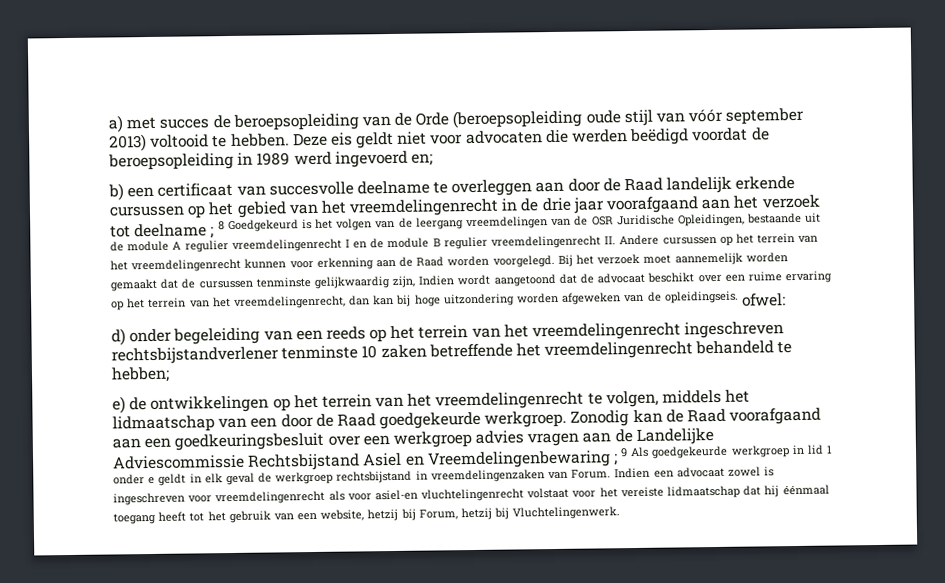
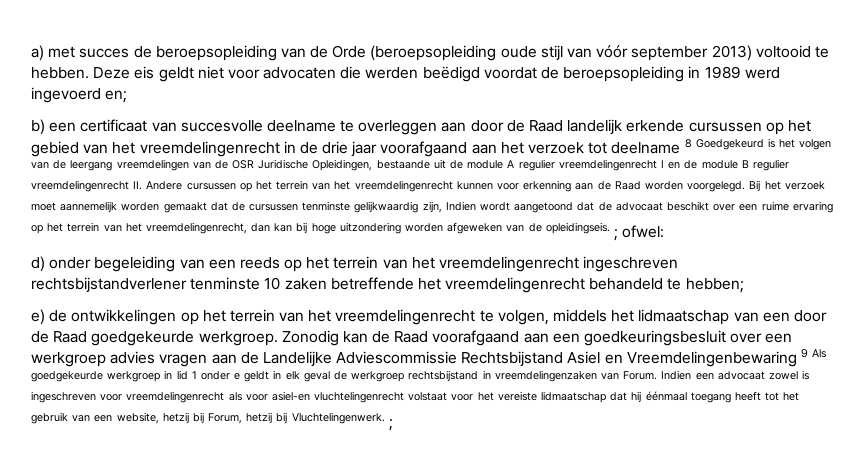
- b) een certificaat van succesvolle deelname te overleggen aan door de Raad landelijk erkende cursussen op het gebied van het vreemdelingenrecht in de drie jaar voorafgaand aan het verzoek tot deelname ; 8 Goedgekeurd is het volgen van de leergang vreemdelingen van de OSR Juridische Opleidingen, bestaande uit de module A regulier vreemdelingenrecht I en de module B regulier vreemdelingenrecht II. Andere cursussen op het terrein van het vreemdelingenrecht kunnen voor erkenning aan de Raad worden voorgelegd.
+ b) een certificaat van succesvolle deelname te overleggen aan door de Raad landelijk erkende cursussen op het gebied van het vreemdelingenrecht in de drie jaar voorafgaand aan het verzoek tot deelname 8 Goedgekeurd is het volgen van de leergang vreemdelingen van de OSR Juridische Opleidingen, bestaande uit de module A regulier vreemdelingenrecht I en de module B regulier vreemdelingenrecht II. Andere cursussen op het terrein van het vreemdelingenrecht kunnen voor erkenning aan de Raad worden voorgelegd.
- Bij het verzoek moet aannemelijk worden gemaakt dat de cursussen tenminste gelijkwaardig zijn, Indien wordt aangetoond dat de advocaat beschikt over een ruime ervaring op het terrein van het vreemdelingenrecht, dan kan bij hoge uitzondering worden afgeweken van de opleidingseis. ofwel:
+ Bij het verzoek moet aannemelijk worden gemaakt dat de cursussen tenminste gelijkwaardig zijn, Indien wordt aangetoond dat de advocaat beschikt over een ruime ervaring op het terrein van het vreemdelingenrecht, dan kan bij hoge uitzondering worden afgeweken van de opleidingseis. ; ofwel:
- Zonodig kan de Raad voorafgaand aan een goedkeuringsbesluit over een werkgroep advies vragen aan de Landelijke Adviescommissie Rechtsbijstand Asiel en Vreemdelingenbewaring ; 9 Als goedgekeurde werkgroep in lid 1 onder e geldt in elk geval de werkgroep rechtsbijstand in vreemdelingenzaken van Forum.
+ Zonodig kan de Raad voorafgaand aan een goedkeuringsbesluit over een werkgroep advies vragen aan de Landelijke Adviescommissie Rechtsbijstand Asiel en Vreemdelingenbewaring 9 Als goedgekeurde werkgroep in lid 1 onder e geldt in elk geval de werkgroep rechtsbijstand in vreemdelingenzaken van Forum.
- Indien een advocaat zowel is ingeschreven voor vreemdelingenrecht als voor asiel-en vluchtelingenrecht volstaat voor het vereiste lidmaatschap dat hij éénmaal toegang heeft tot het gebruik van een website, hetzij bij Forum, hetzij bij Vluchtelingenwerk.
+ Indien een advocaat zowel is ingeschreven voor vreemdelingenrecht als voor asiel-en vluchtelingenrecht volstaat voor het vereiste lidmaatschap dat hij éénmaal toegang heeft tot het gebruik van een website, hetzij bij Forum, hetzij bij Vluchtelingenwerk. ;

